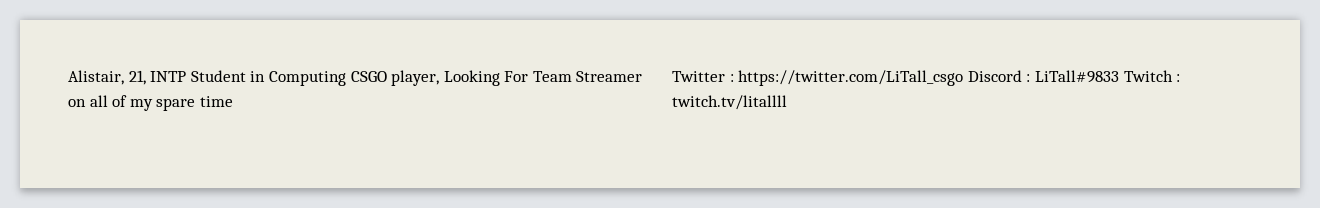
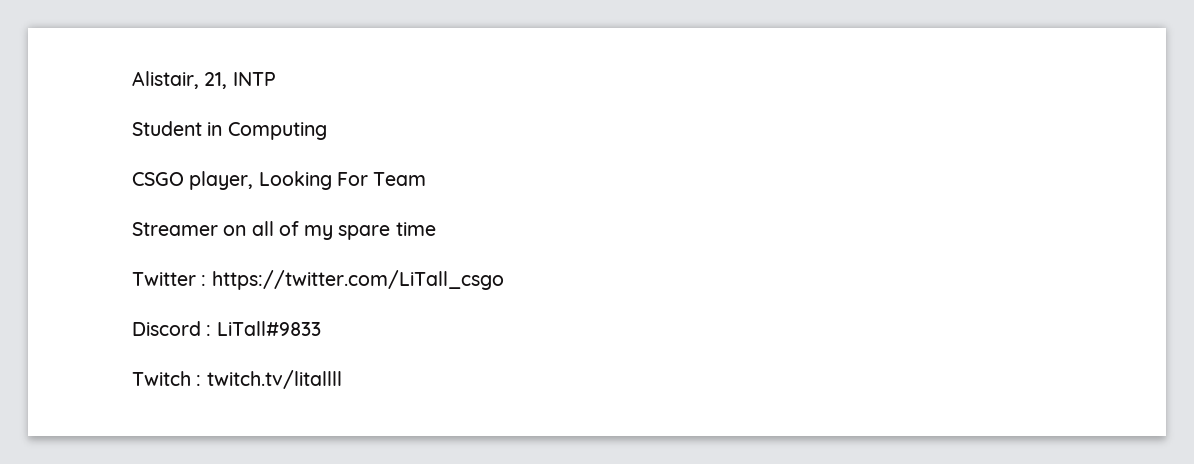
- Alistair, 21, INTP Student in Computing CSGO player, Looking For Team Streamer on all of my spare time
+ Alistair, 21, INTP
+ Student in Computing
+ CSGO player, Looking For Team
+ Streamer on all of my spare time
- Twitter : https://twitter.com/LiTall_csgo Discord : LiTall#9833 Twitch : twitch.tv/litallll
+ Twitter : https://twitter.com/LiTall_csgo
+ Discord : LiTall#9833
+ Twitch : twitch.tv/litallll

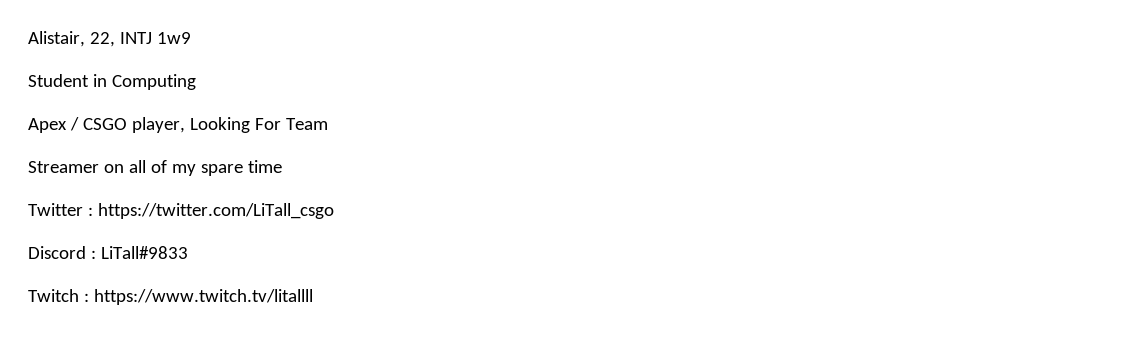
- Alistair, 21, INTP
+ Alistair, 22, INTJ 1w9
- CSGO player, Looking For Team
+ Apex / CSGO player, Looking For Team
- Twitch : twitch.tv/litallll
+ Twitch : https://www.twitch.tv/litallll

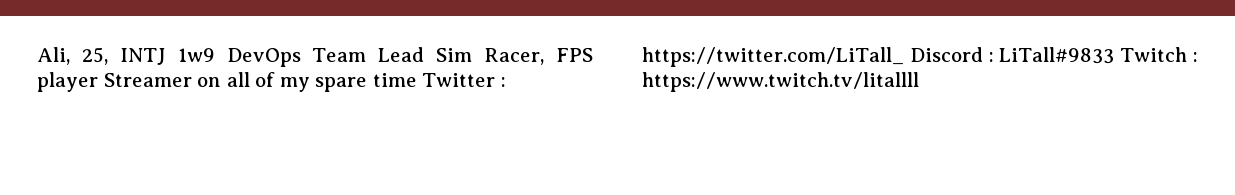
- Alistair, 22, INTJ 1w9
- Student in Computing
- Apex / CSGO player, Looking For Team
- Streamer on all of my spare time
- Twitter : https://twitter.com/LiTall_csgo
- Discord : LiTall#9833
- Twitch : https://www.twitch.tv/litallll
+ Ali, 25, INTJ 1w9 DevOps Team Lead Sim Racer, FPS player Streamer on all of my spare time Twitter : https://twitter.com/LiTall_ Discord : LiTall#9833 Twitch : https://www.twitch.tv/litallll

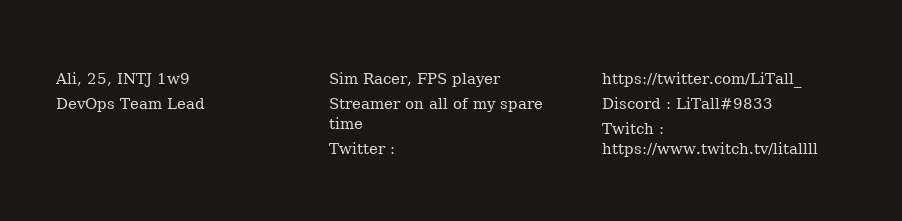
- Ali, 25, INTJ 1w9 DevOps Team Lead Sim Racer, FPS player Streamer on all of my spare time Twitter : https://twitter.com/LiTall_ Discord : LiTall#9833 Twitch : https://www.twitch.tv/litallll
+ Ali, 25, INTJ 1w9
+ DevOps Team Lead
+ Sim Racer, FPS player
+ Streamer on all of my spare time
+ Twitter : https://twitter.com/LiTall_
+ Discord : LiTall#9833
+ Twitch : https://www.twitch.tv/litallll

